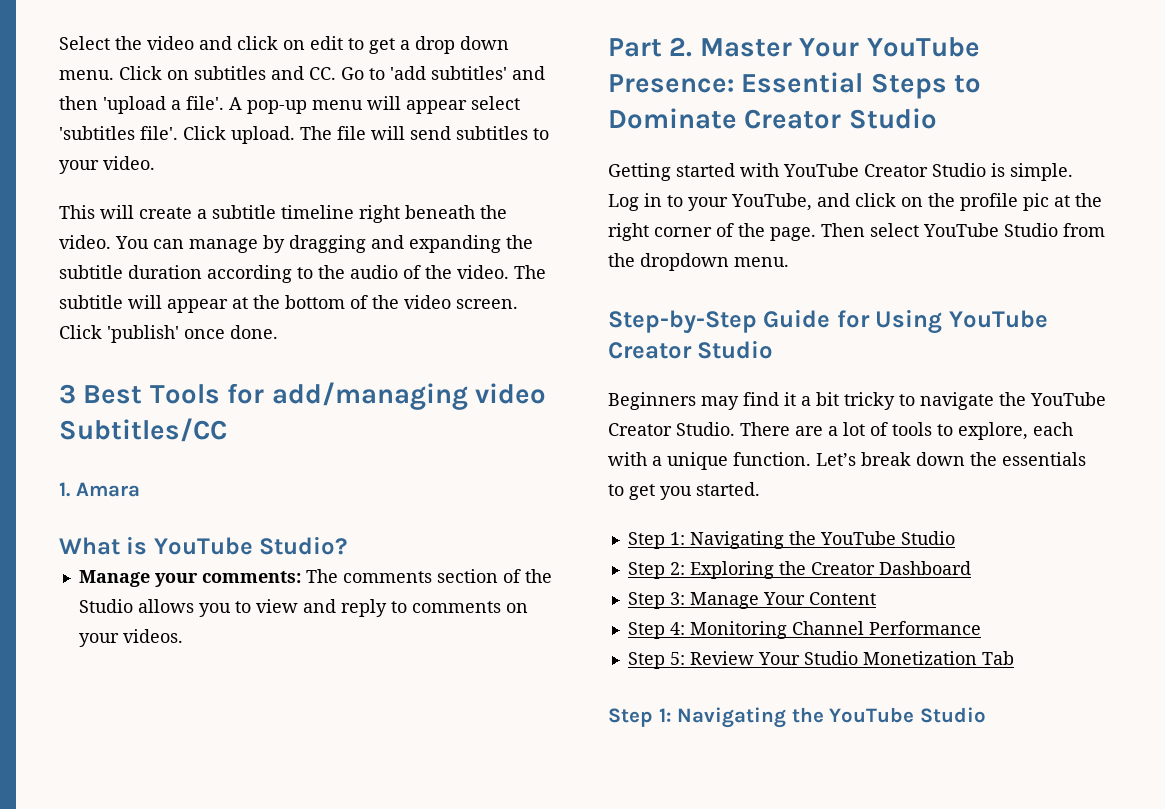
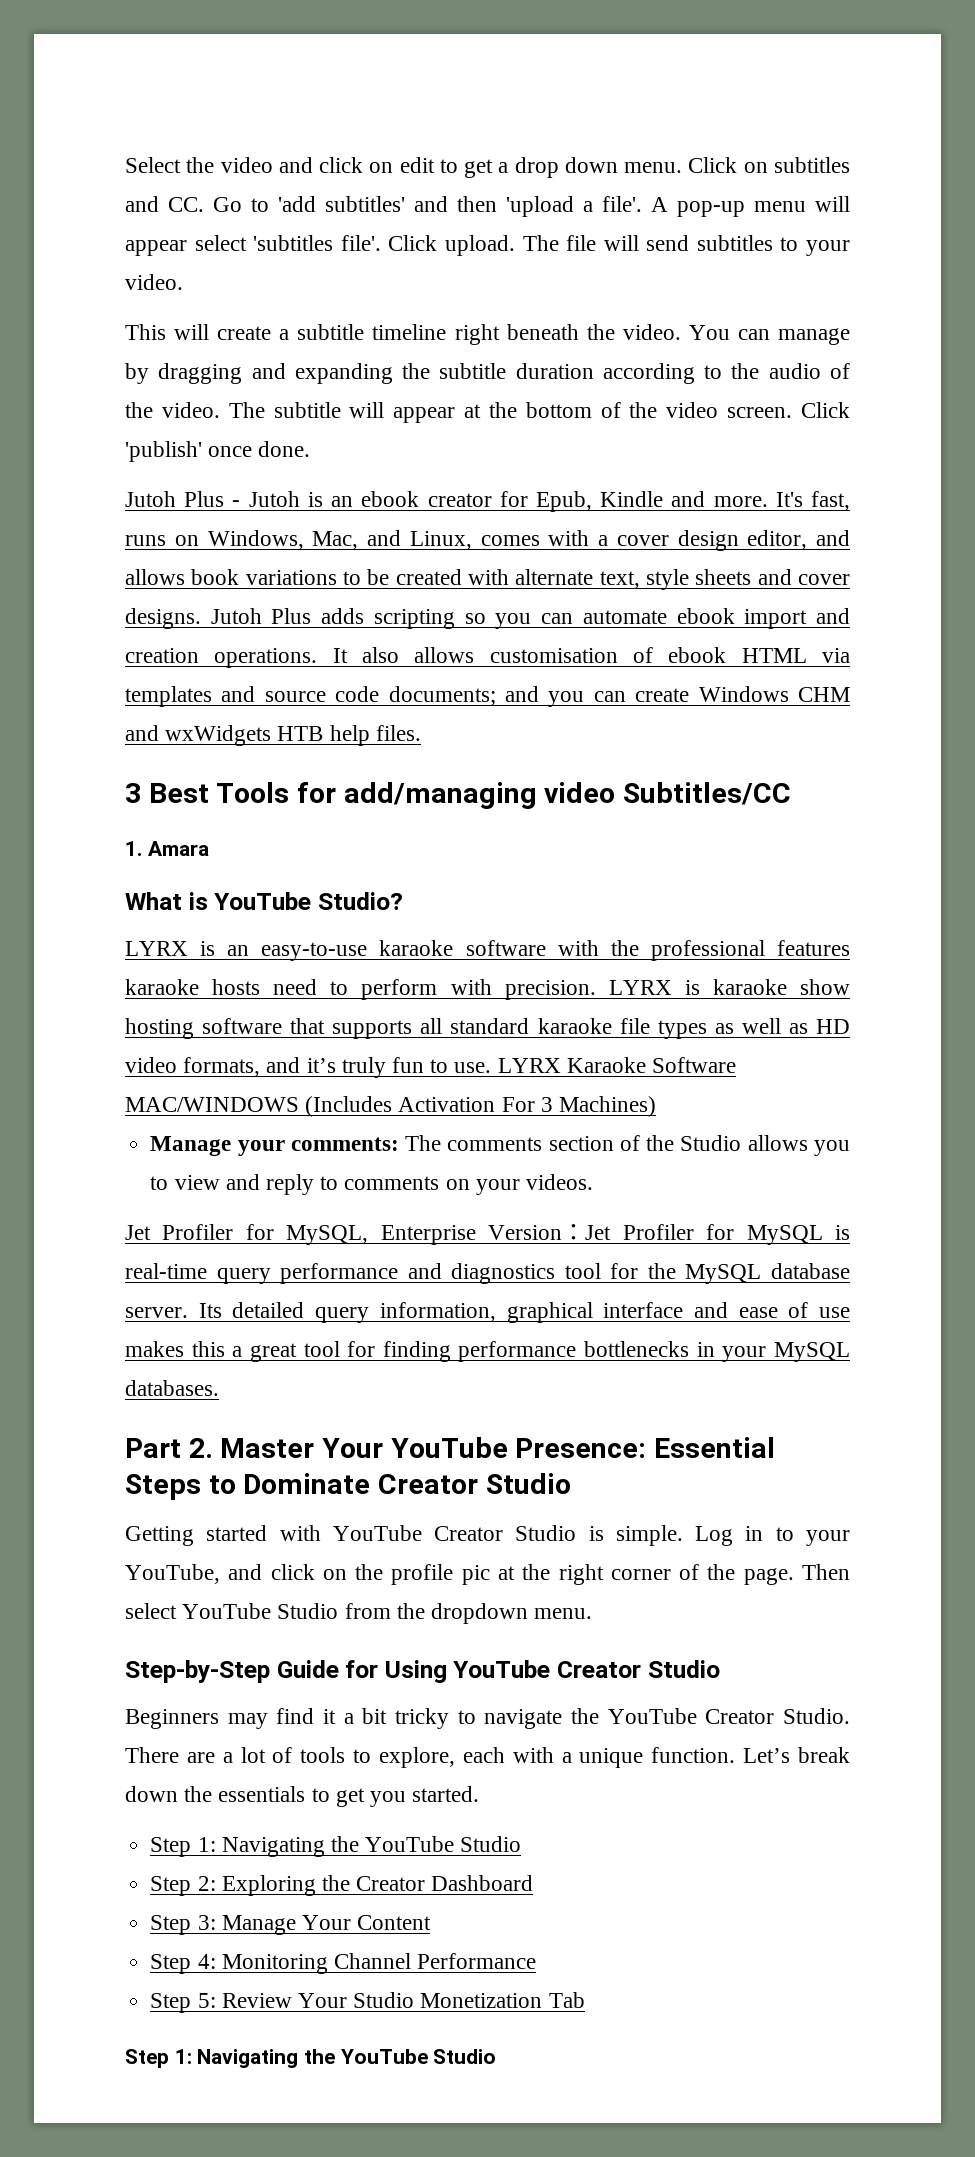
+ Jutoh Plus - Jutoh is an ebook creator for Epub, Kindle and more. It's fast, runs on Windows, Mac, and Linux, comes with a cover design editor, and allows book variations to be created with alternate text, style sheets and cover designs. Jutoh Plus adds scripting so you can automate ebook import and creation operations. It also allows customisation of ebook HTML via templates and source code documents; and you can create Windows CHM and wxWidgets HTB help files.
+ LYRX is an easy-to-use karaoke software with the professional features karaoke hosts need to perform with precision. LYRX is karaoke show hosting software that supports all standard karaoke file types as well as HD video formats, and it’s truly fun to use. LYRX Karaoke Software MAC/WINDOWS (Includes Activation For 3 Machines)
+ Jet Profiler for MySQL, Enterprise Version：Jet Profiler for MySQL is real-time query performance and diagnostics tool for the MySQL database server. Its detailed query information, graphical interface and ease of use makes this a great tool for finding performance bottlenecks in your MySQL databases.

